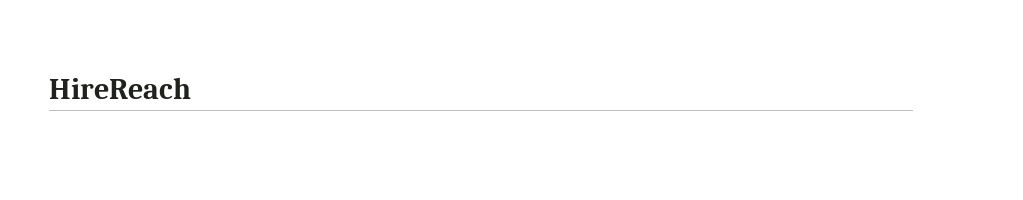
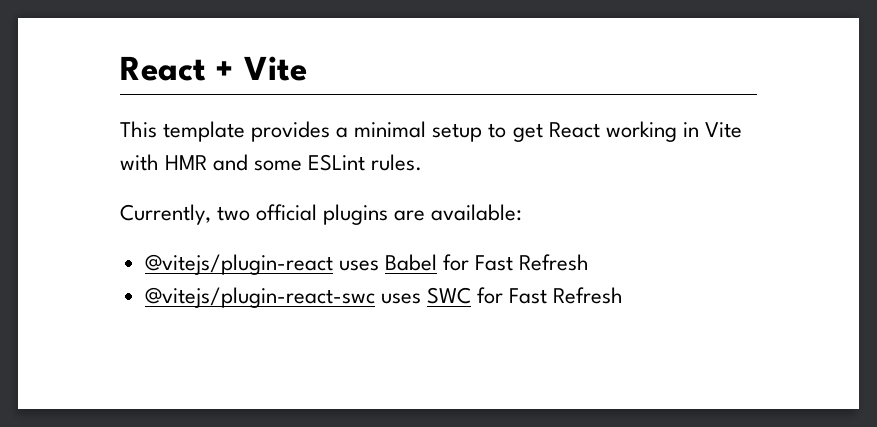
- HireReach
+ React + Vite
+ This template provides a minimal setup to get React working in Vite with HMR and some ESLint rules.
+ Currently, two official plugins are available:
+ @vitejs/plugin-react uses Babel for Fast Refresh
+ @vitejs/plugin-react-swc uses SWC for Fast Refresh

